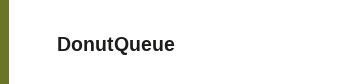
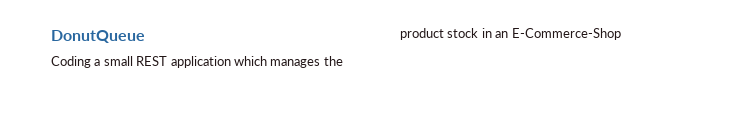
+ Coding a small REST application which manages the product stock in an E-Commerce-Shop

